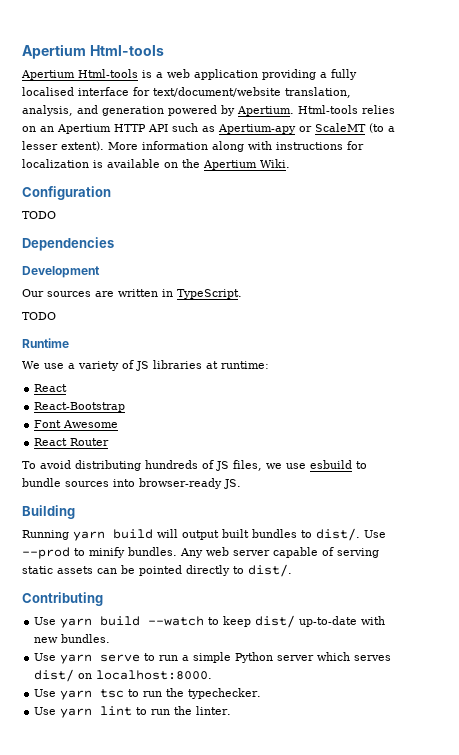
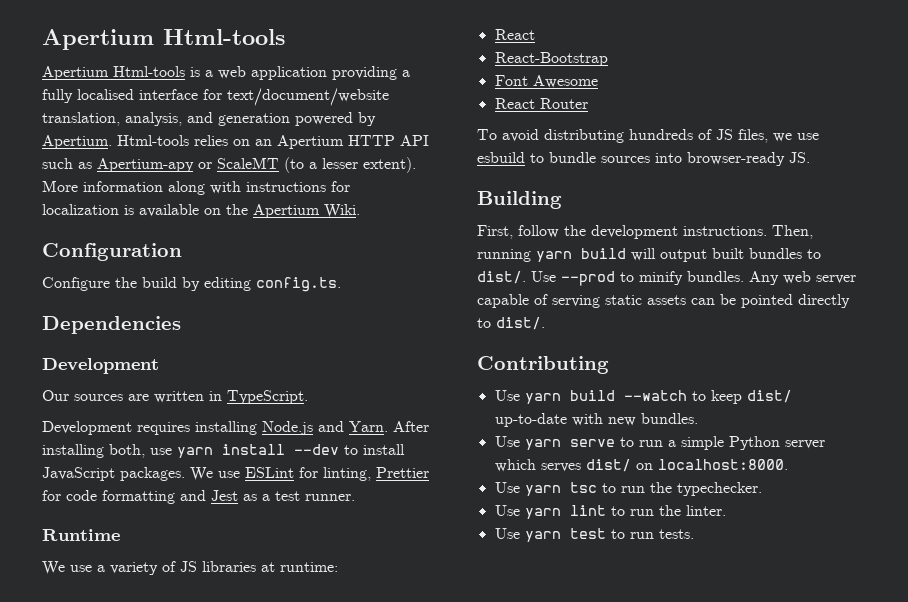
  Configuration
- TODO
+ Configure the build by editing config.ts.
  Our sources are written in TypeScript.
- TODO
+ Development requires installing Node.js and Yarn. After installing both, use yarn install --dev to install JavaScript packages. We use ESLint for linting, Prettier for code formatting and Jest as a test runner.
- Running yarn build will output built bundles to dist/.
+ First, follow the development instructions. Then, running yarn build will output built bundles to dist/.
+ Use yarn test to run tests.

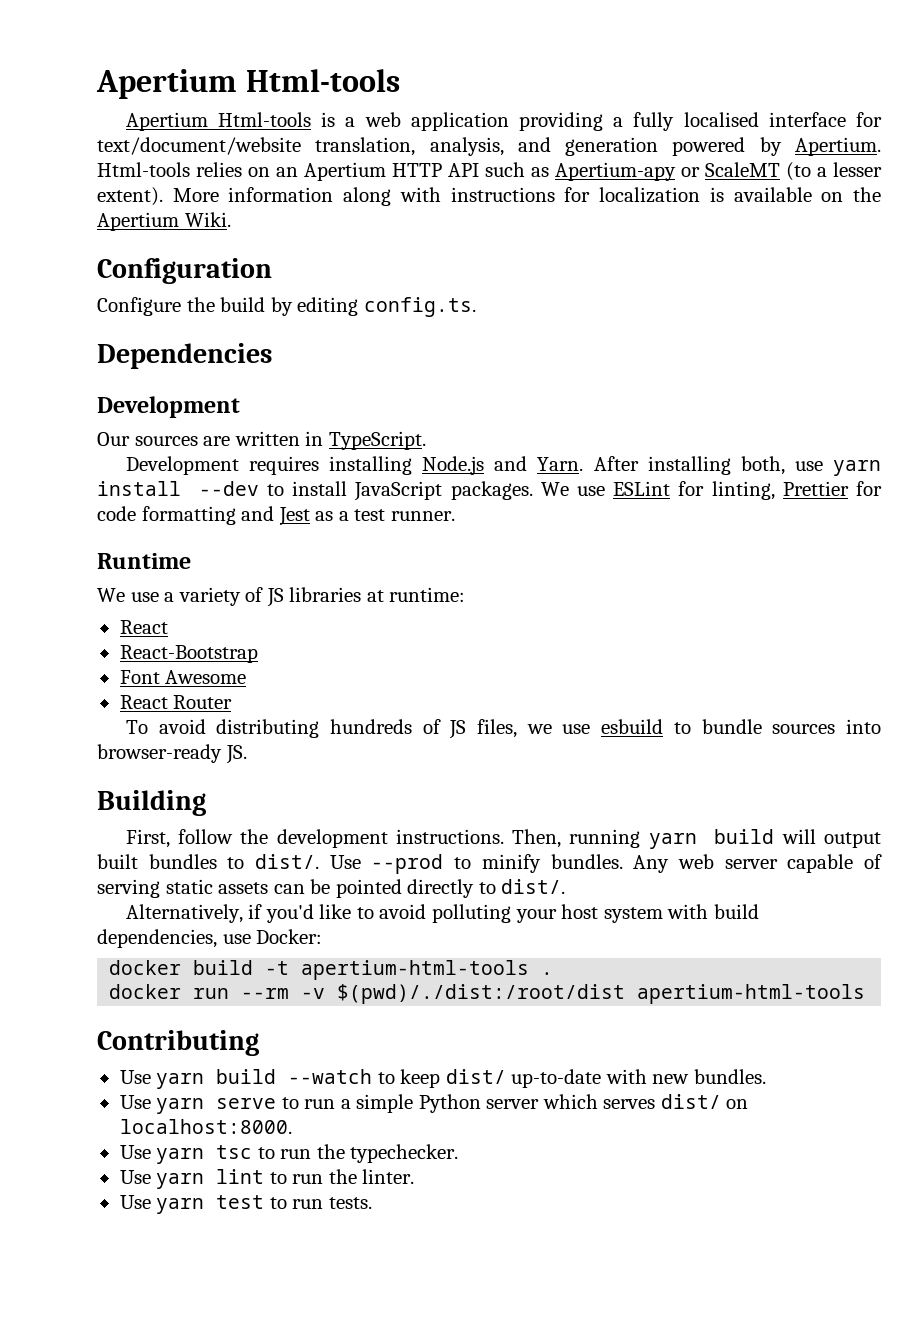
+ Alternatively, if you'd like to avoid polluting your host system with build dependencies, use Docker:
+ docker build -t apertium-html-tools .
+ docker run --rm -v $(pwd)/./dist:/root/dist apertium-html-tools

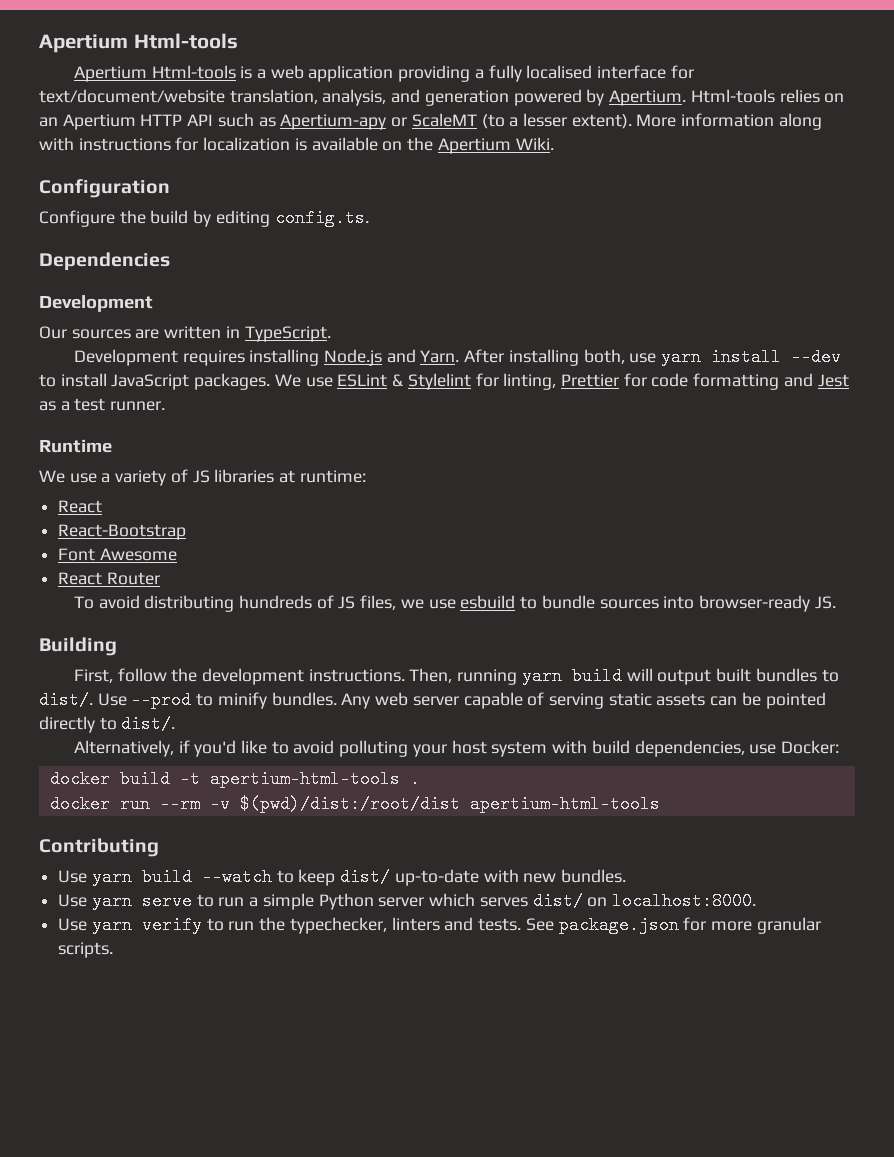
- We use ESLint for linting, Prettier for code formatting and Jest as a test runner.
+ We use ESLint & Stylelint for linting, Prettier for code formatting and Jest as a test runner.
- docker run --rm -v $(pwd)/./dist:/root/dist apertium-html-tools
+ docker run --rm -v $(pwd)/dist:/root/dist apertium-html-tools
- Use yarn tsc to run the typechecker.
- Use yarn lint to run the linter.
- Use yarn test to run tests.
+ Use yarn verify to run the typechecker, linters and tests. See package.json for more granular scripts.

